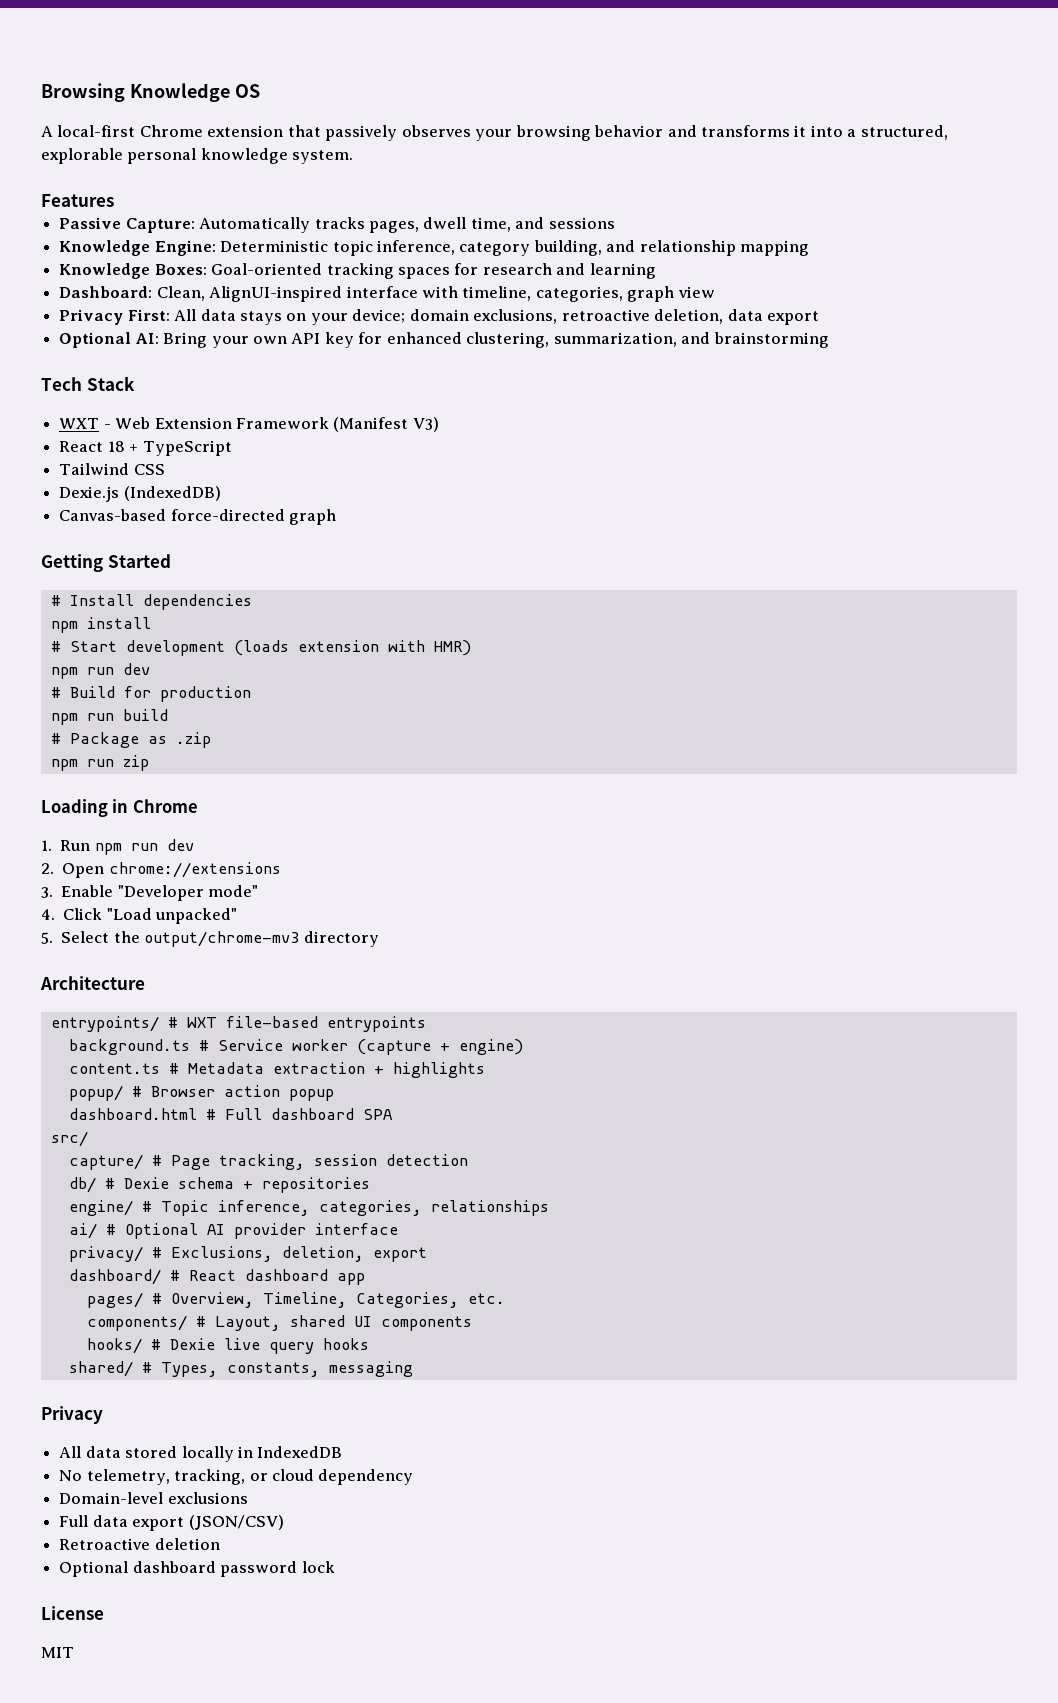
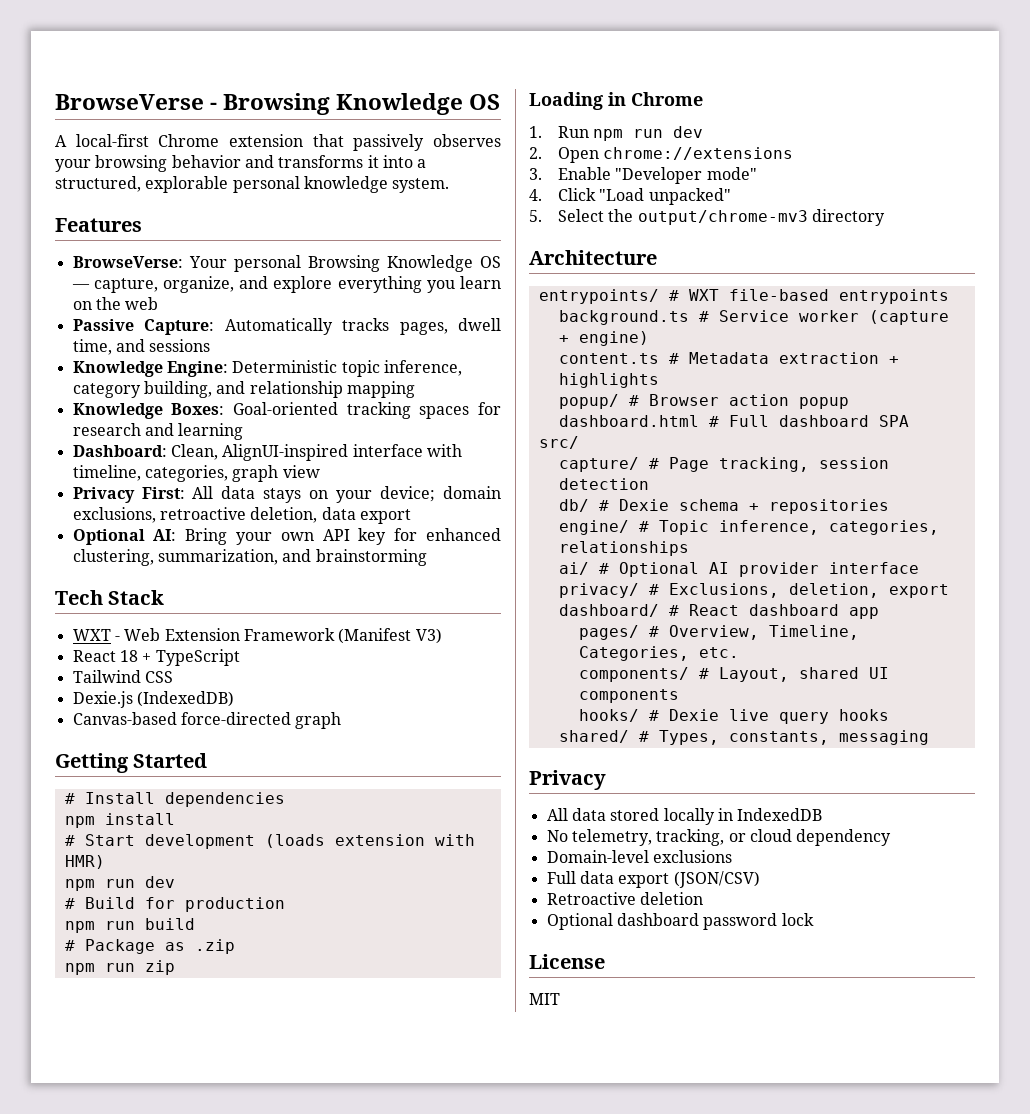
- Browsing Knowledge OS
+ BrowseVerse - Browsing Knowledge OS
+ BrowseVerse: Your personal Browsing Knowledge OS — capture, organize, and explore everything you learn on the web

